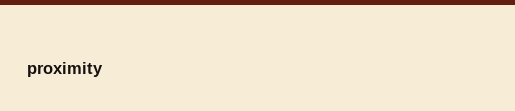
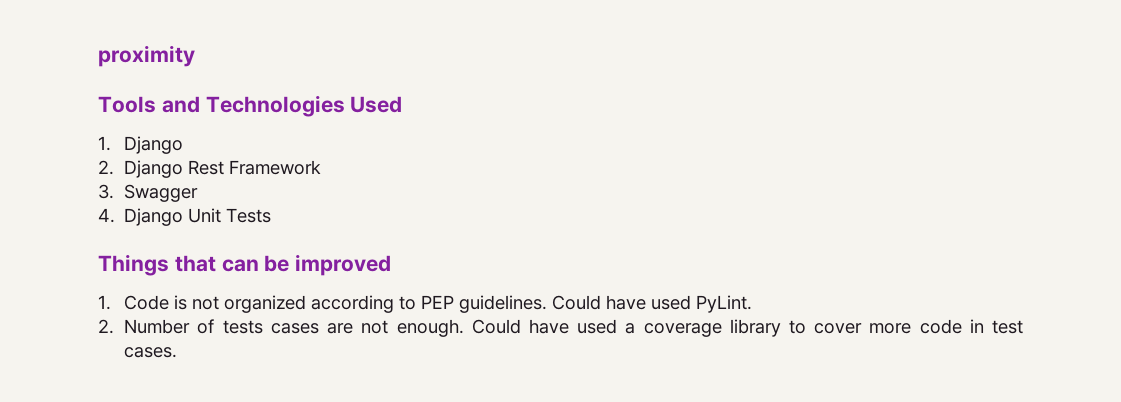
+ Tools and Technologies Used
+ 1. Django
+ 2. Django Rest Framework
+ 3. Swagger
+ 4. Django Unit Tests
+ Things that can be improved
+ 1. Code is not organized according to PEP guidelines. Could have used PyLint.
+ 2. Number of tests cases are not enough. Could have used a coverage library to cover more code in test cases.

